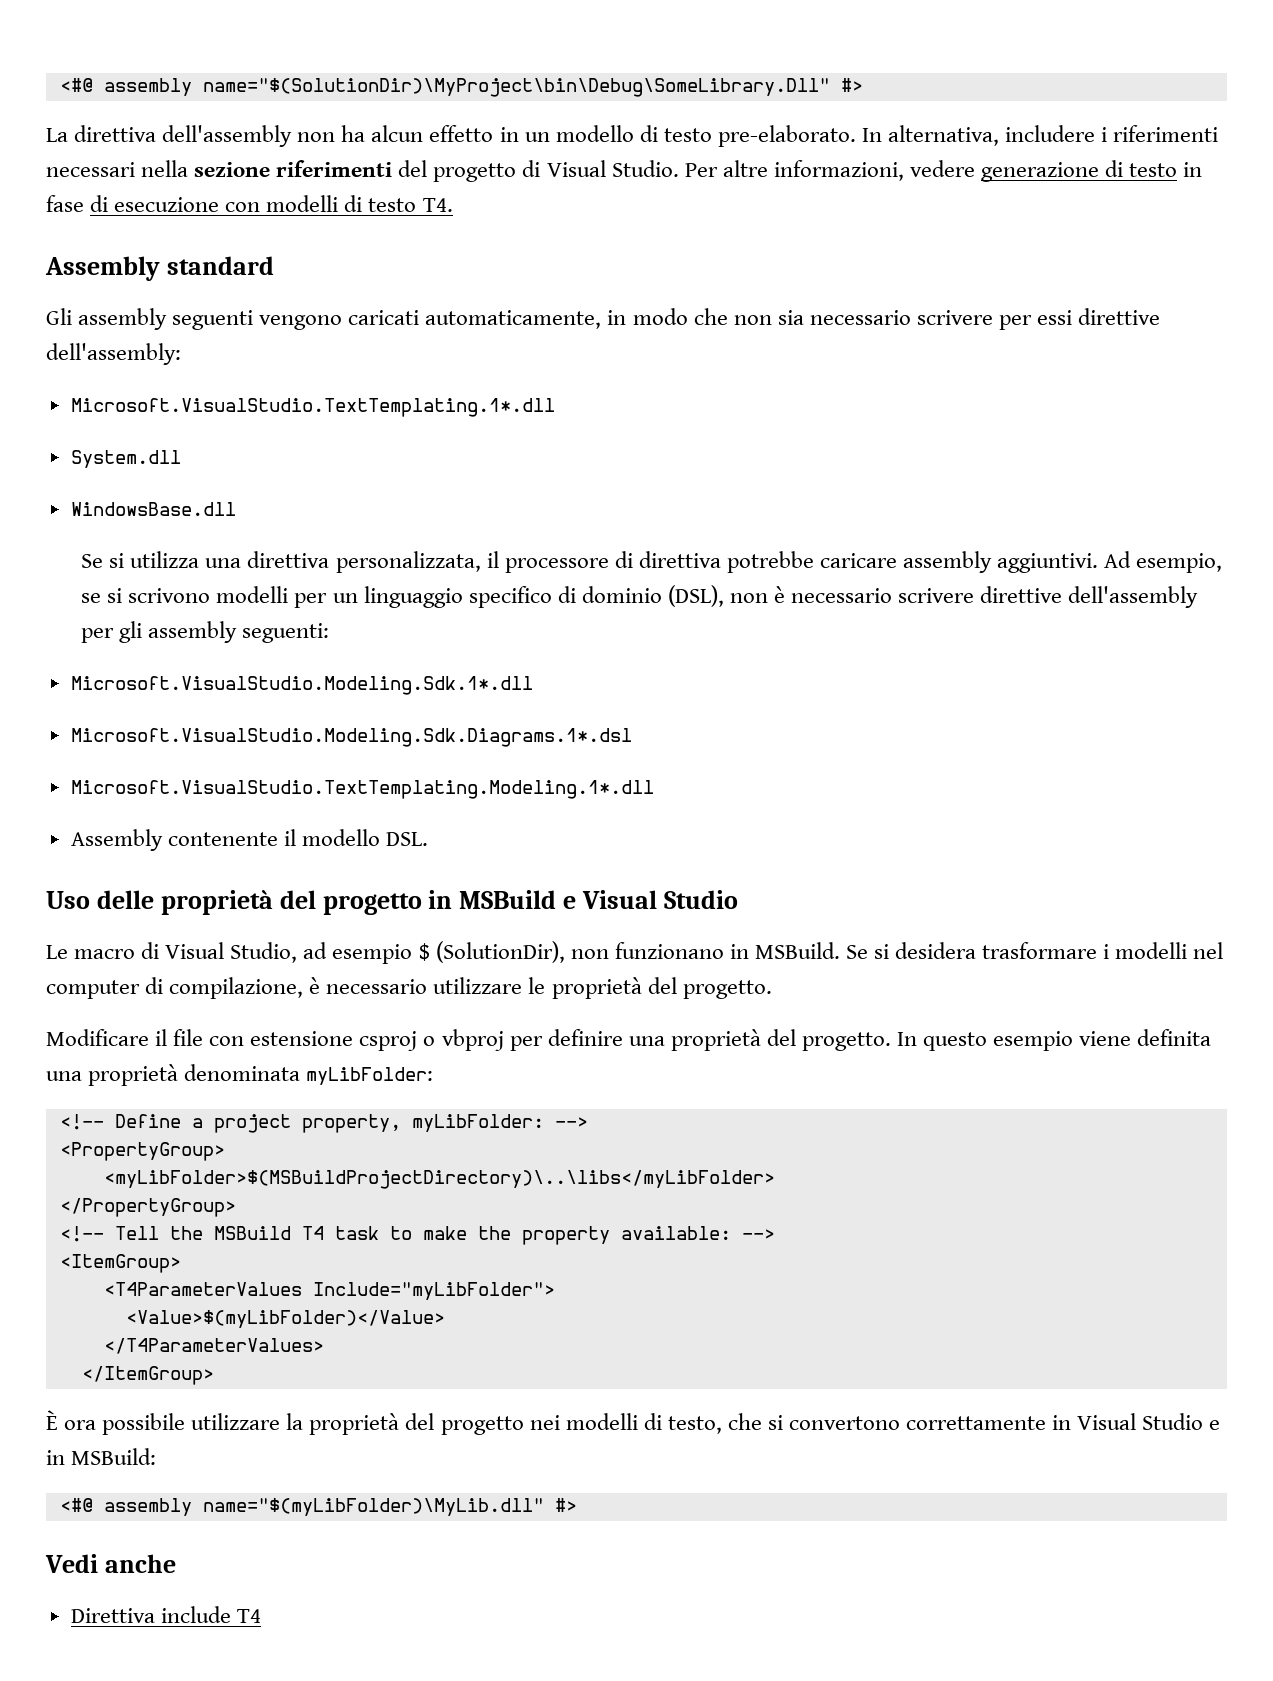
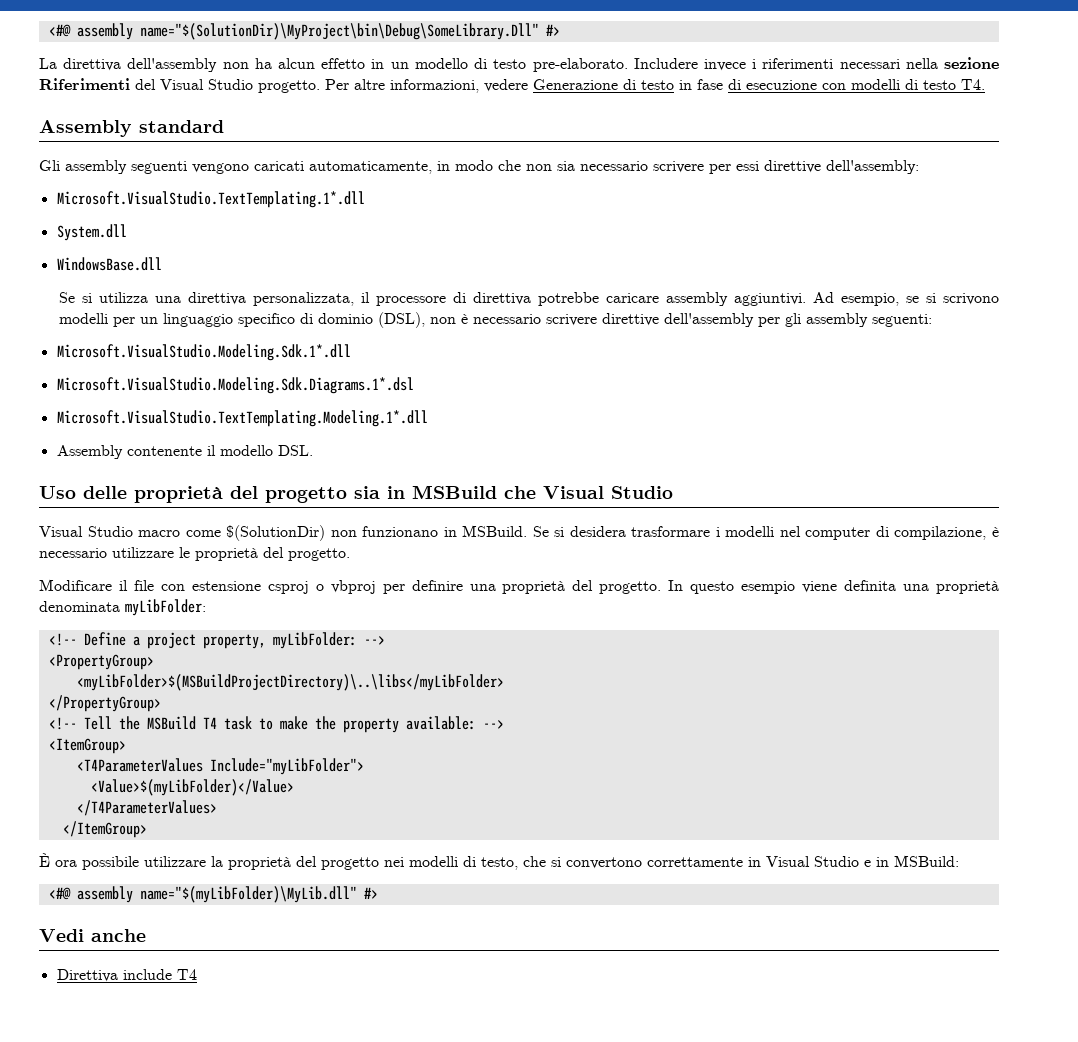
- In alternativa, includere i riferimenti necessari nella sezione riferimenti del progetto di Visual Studio.
+ Includere invece i riferimenti necessari nella sezione Riferimenti del Visual Studio progetto.
- Per altre informazioni, vedere generazione di testo in fase di esecuzione con modelli di testo T4.
+ Per altre informazioni, vedere Generazione di testo in fase di esecuzione con modelli di testo T4.
- Uso delle proprietà del progetto in MSBuild e Visual Studio
+ Uso delle proprietà del progetto sia in MSBuild che Visual Studio
- Le macro di Visual Studio, ad esempio $ (SolutionDir), non funzionano in MSBuild.
+ Visual Studio macro come $(SolutionDir) non funzionano in MSBuild.

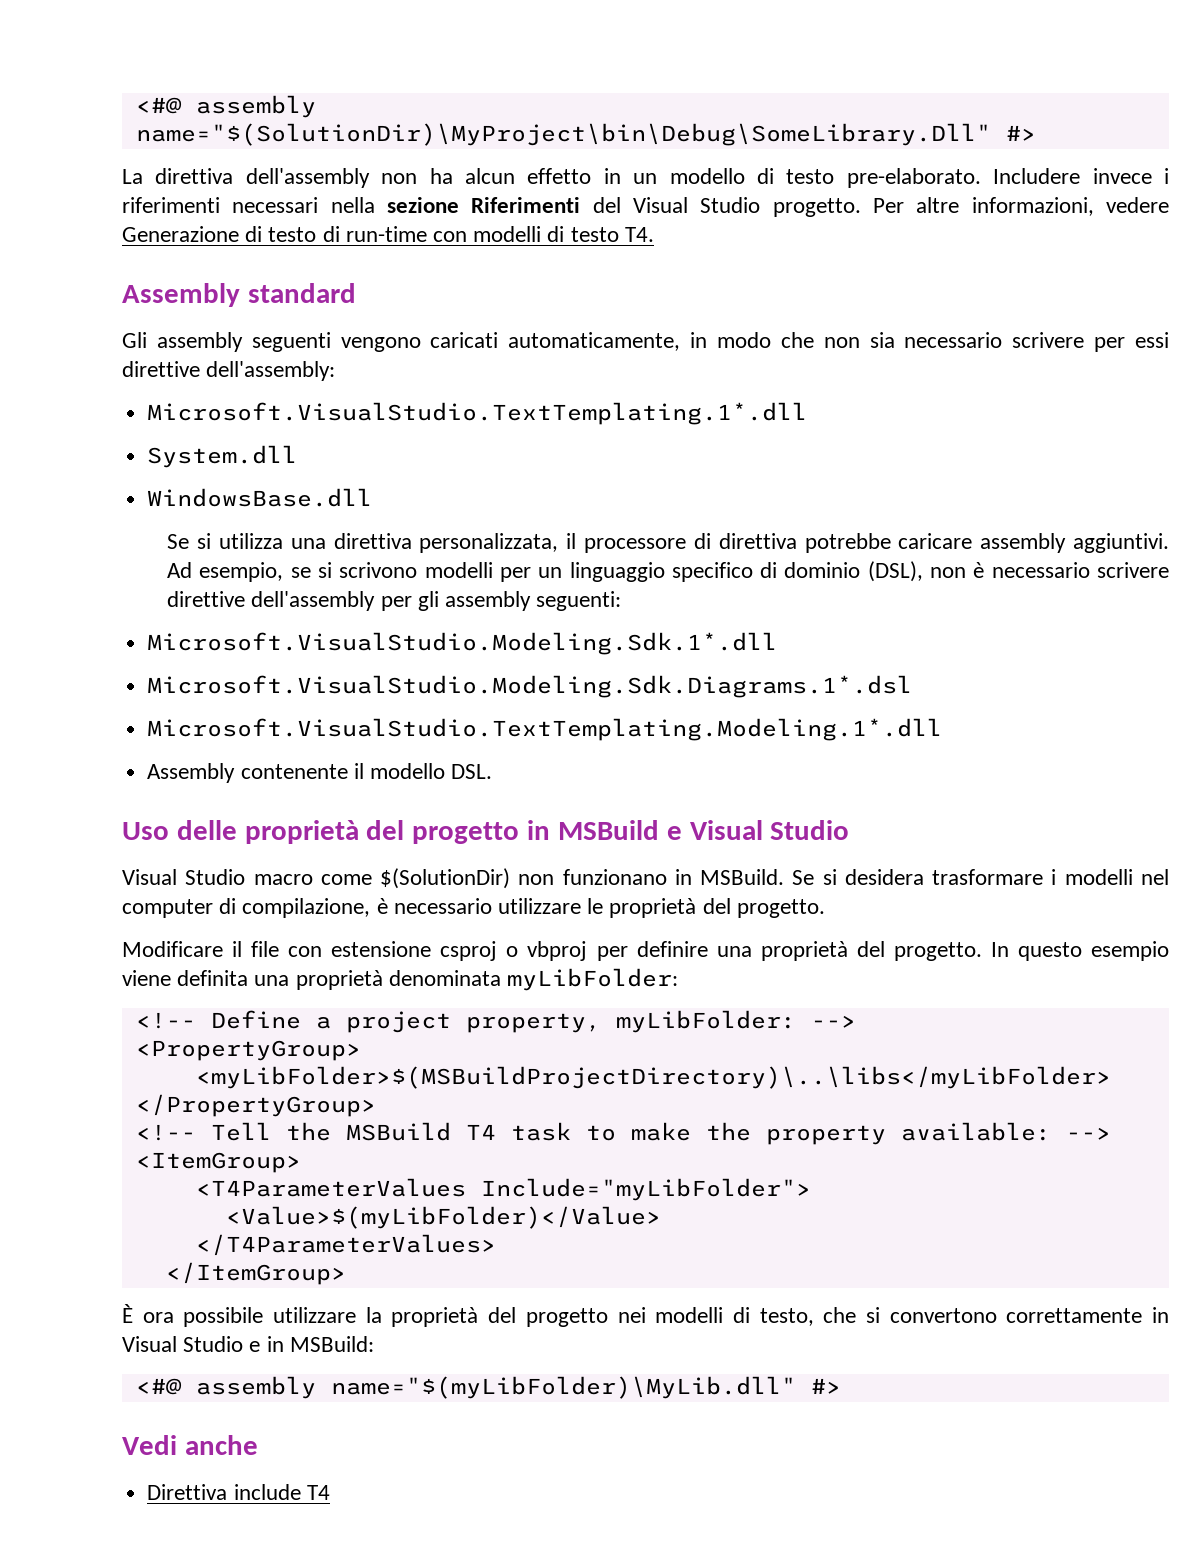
- Per altre informazioni, vedere Generazione di testo in fase di esecuzione con modelli di testo T4.
+ Per altre informazioni, vedere Generazione di testo di run-time con modelli di testo T4.
- Uso delle proprietà del progetto sia in MSBuild che Visual Studio
+ Uso delle proprietà del progetto in MSBuild e Visual Studio

